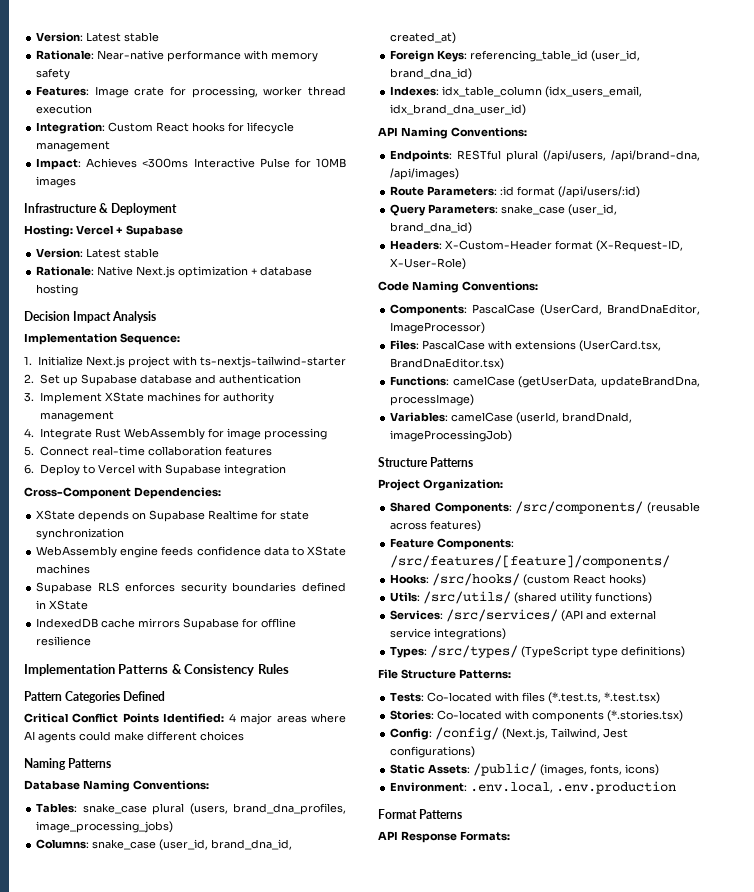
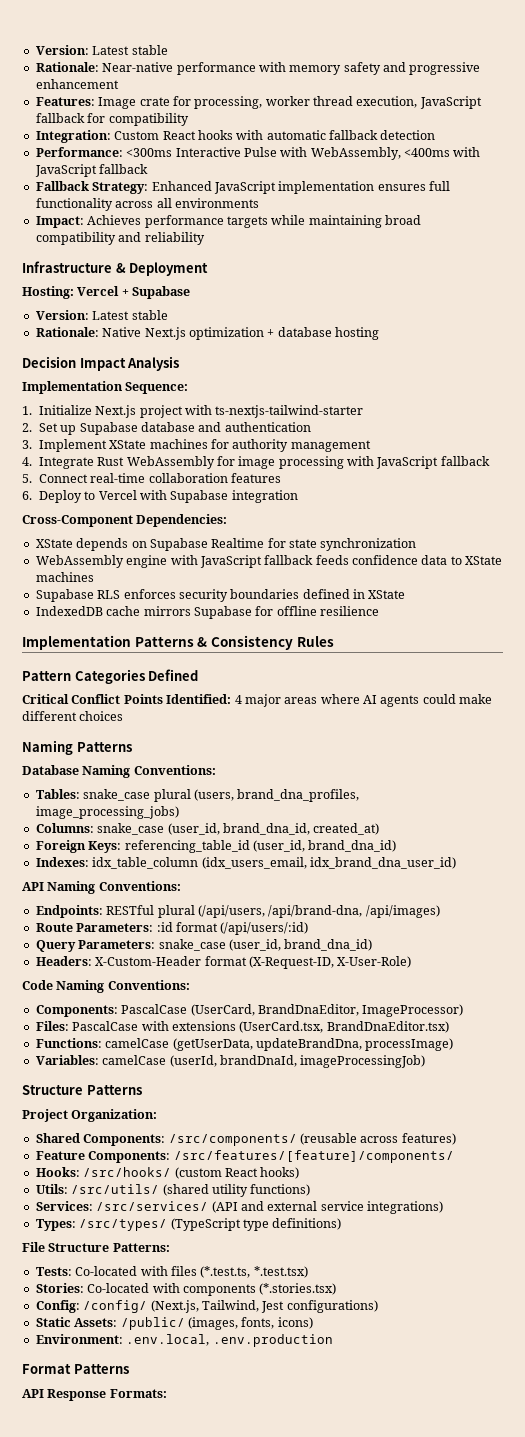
- Rationale: Near-native performance with memory safety
+ Rationale: Near-native performance with memory safety and progressive enhancement
- Features: Image crate for processing, worker thread execution
+ Features: Image crate for processing, worker thread execution, JavaScript fallback for compatibility
- Integration: Custom React hooks for lifecycle management
- Impact: Achieves <300ms Interactive Pulse for 10MB images
+ Integration: Custom React hooks with automatic fallback detection
+ Performance: <300ms Interactive Pulse with WebAssembly, <400ms with JavaScript fallback
+ Fallback Strategy: Enhanced JavaScript implementation ensures full functionality across all environments
+ Impact: Achieves performance targets while maintaining broad compatibility and reliability
- 4. Integrate Rust WebAssembly for image processing
+ 4. Integrate Rust WebAssembly for image processing with JavaScript fallback
- WebAssembly engine feeds confidence data to XState machines
+ WebAssembly engine with JavaScript fallback feeds confidence data to XState machines

